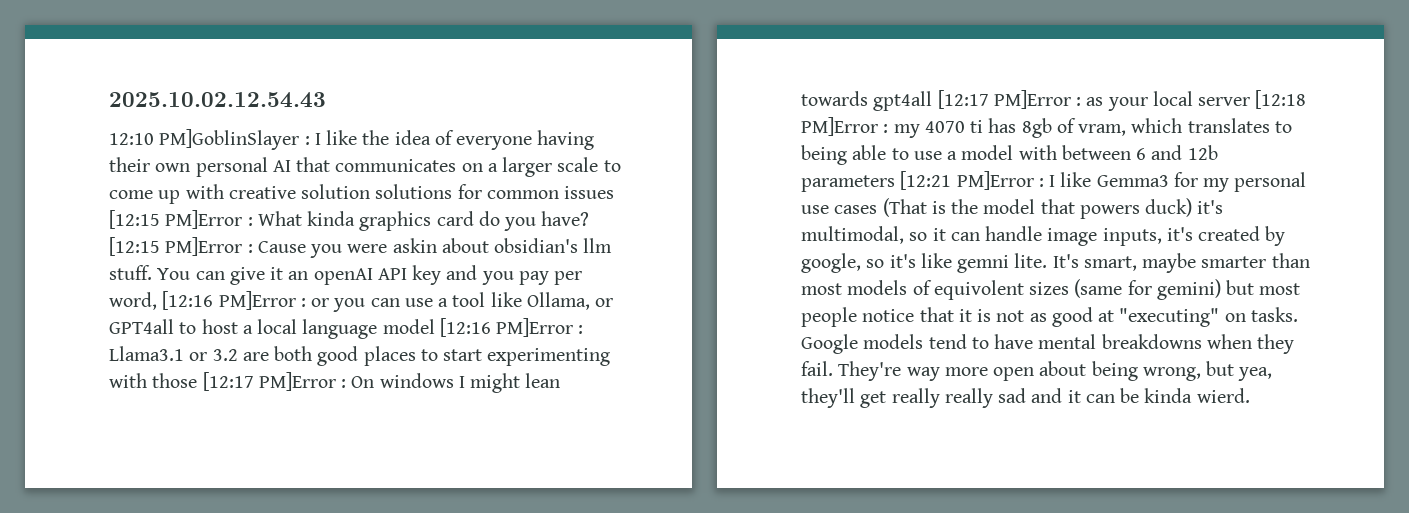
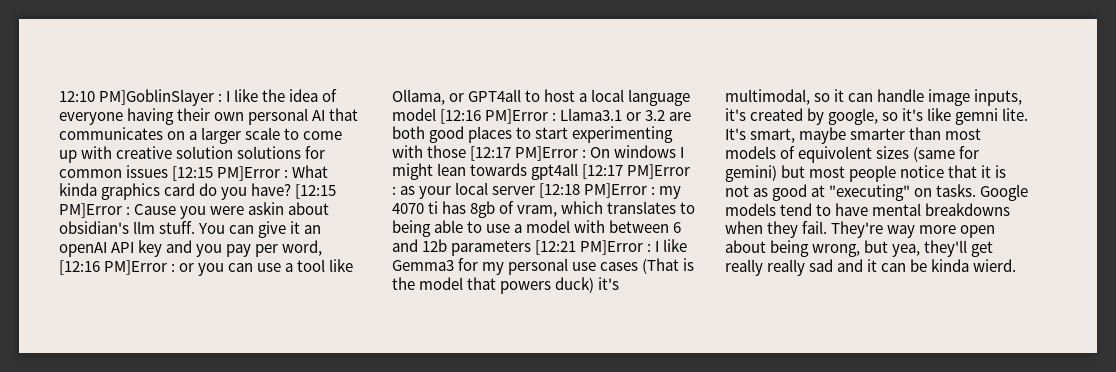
- 2025.10.02.12.54.43

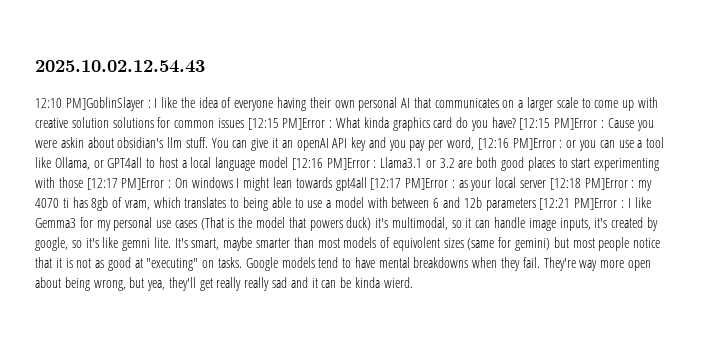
+ 2025.10.02.12.54.43

